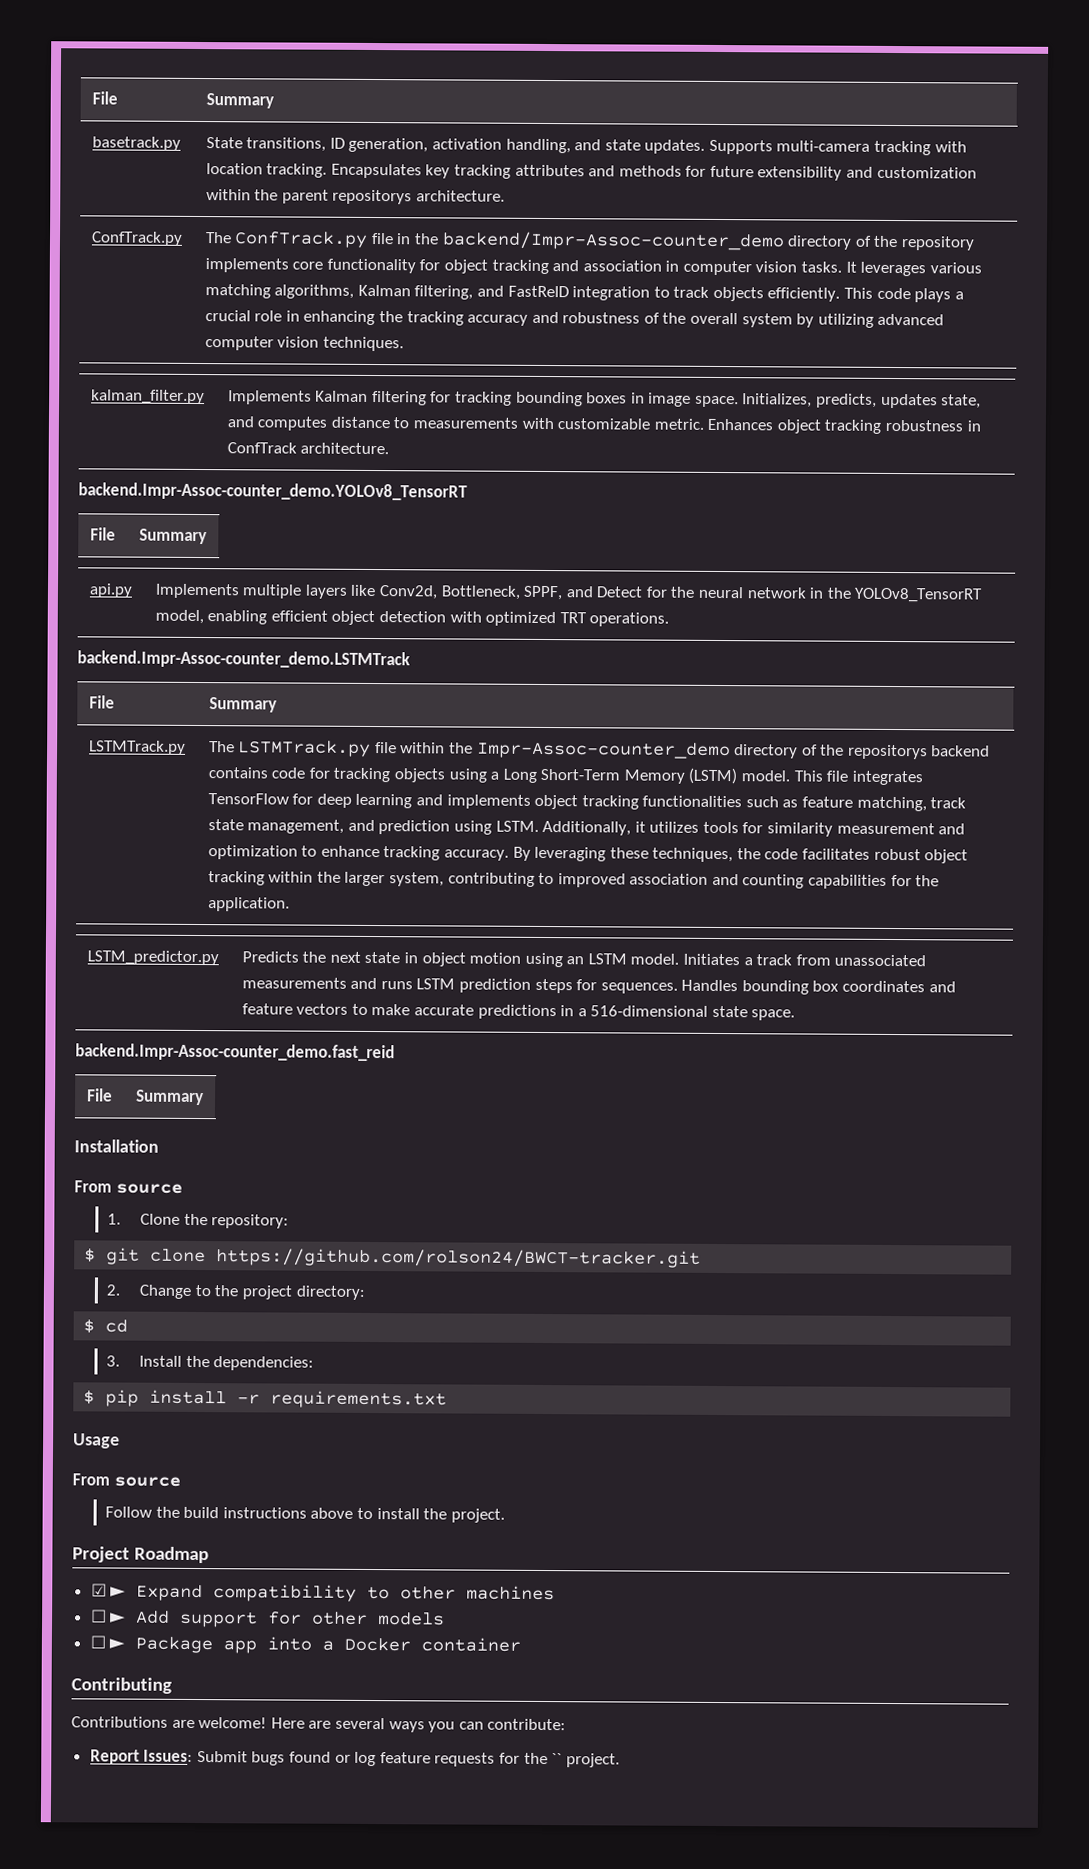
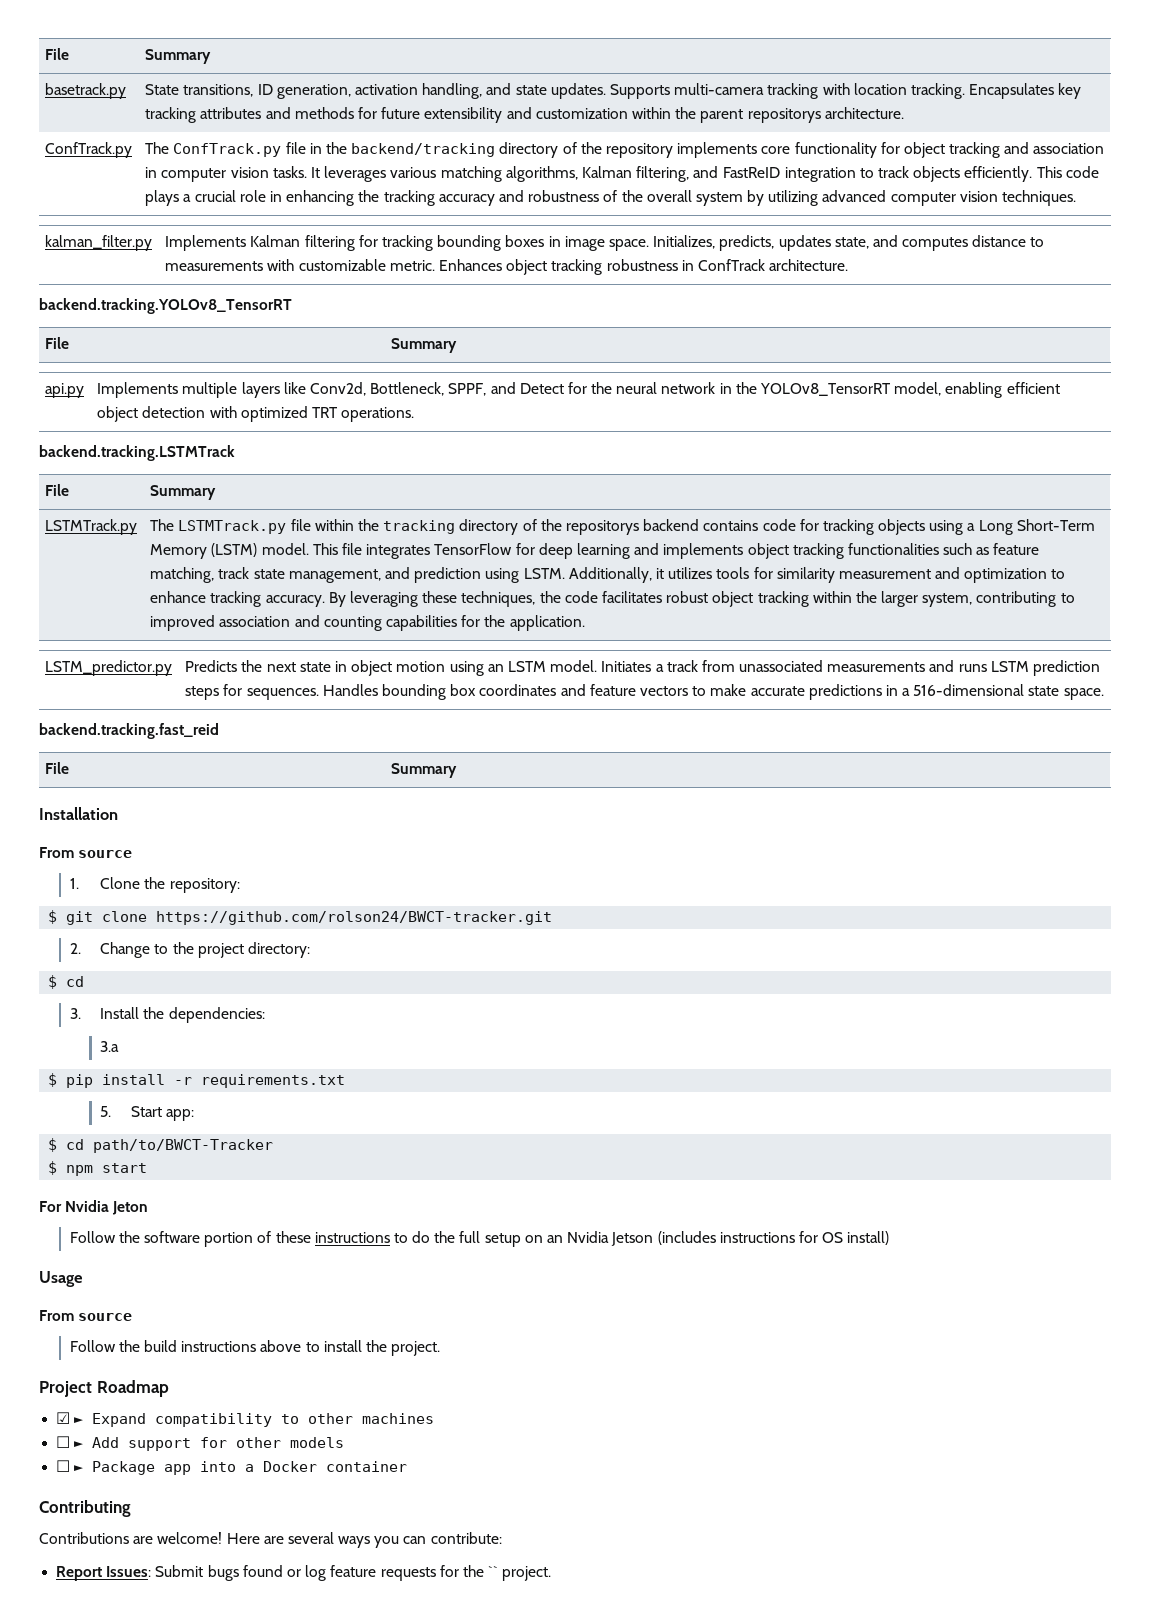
- The ConfTrack.py file in the backend/Impr-Assoc-counter_demo directory of the repository implements core functionality for object tracking and association in computer vision tasks.
+ The ConfTrack.py file in the backend/tracking directory of the repository implements core functionality for object tracking and association in computer vision tasks.
- backend.Impr-Assoc-counter_demo.YOLOv8_TensorRT
+ backend.tracking.YOLOv8_TensorRT
- backend.Impr-Assoc-counter_demo.LSTMTrack
+ backend.tracking.LSTMTrack
- The LSTMTrack.py file within the Impr-Assoc-counter_demo directory of the repositorys backend contains code for tracking objects using a Long Short-Term Memory (LSTM) model.
+ The LSTMTrack.py file within the tracking directory of the repositorys backend contains code for tracking objects using a Long Short-Term Memory (LSTM) model.
- backend.Impr-Assoc-counter_demo.fast_reid
+ backend.tracking.fast_reid
+ 3.a
+ 5. Start app:
+ $ cd path/to/BWCT-Tracker
+ $ npm start
+ For Nvidia Jeton
+ Follow the software portion of these instructions to do the full setup on an Nvidia Jetson (includes instructions for OS install)

